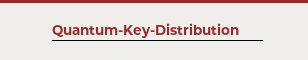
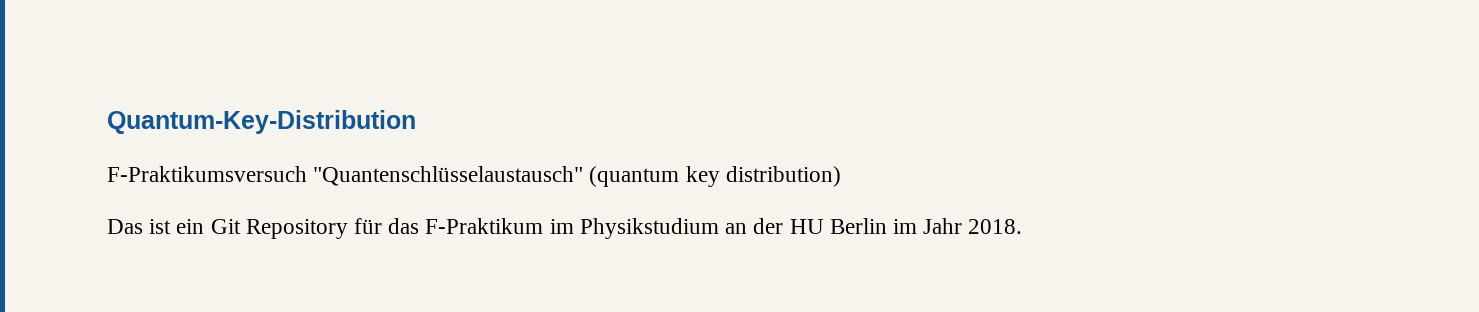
+ F-Praktikumsversuch "Quantenschlüsselaustausch" (quantum key distribution)
+ Das ist ein Git Repository für das F-Praktikum im Physikstudium an der HU Berlin im Jahr 2018.

